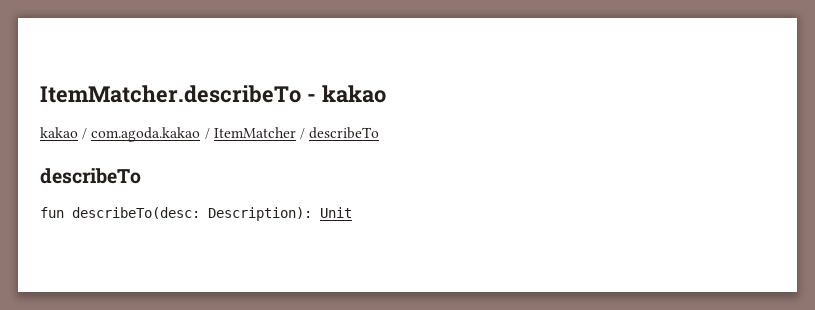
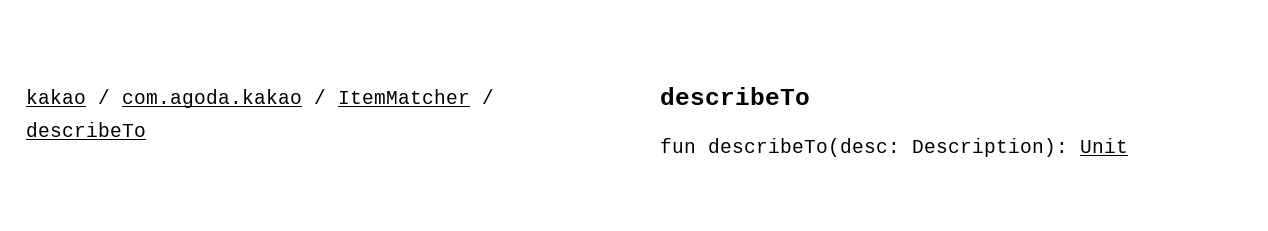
- ItemMatcher.describeTo - kakao

